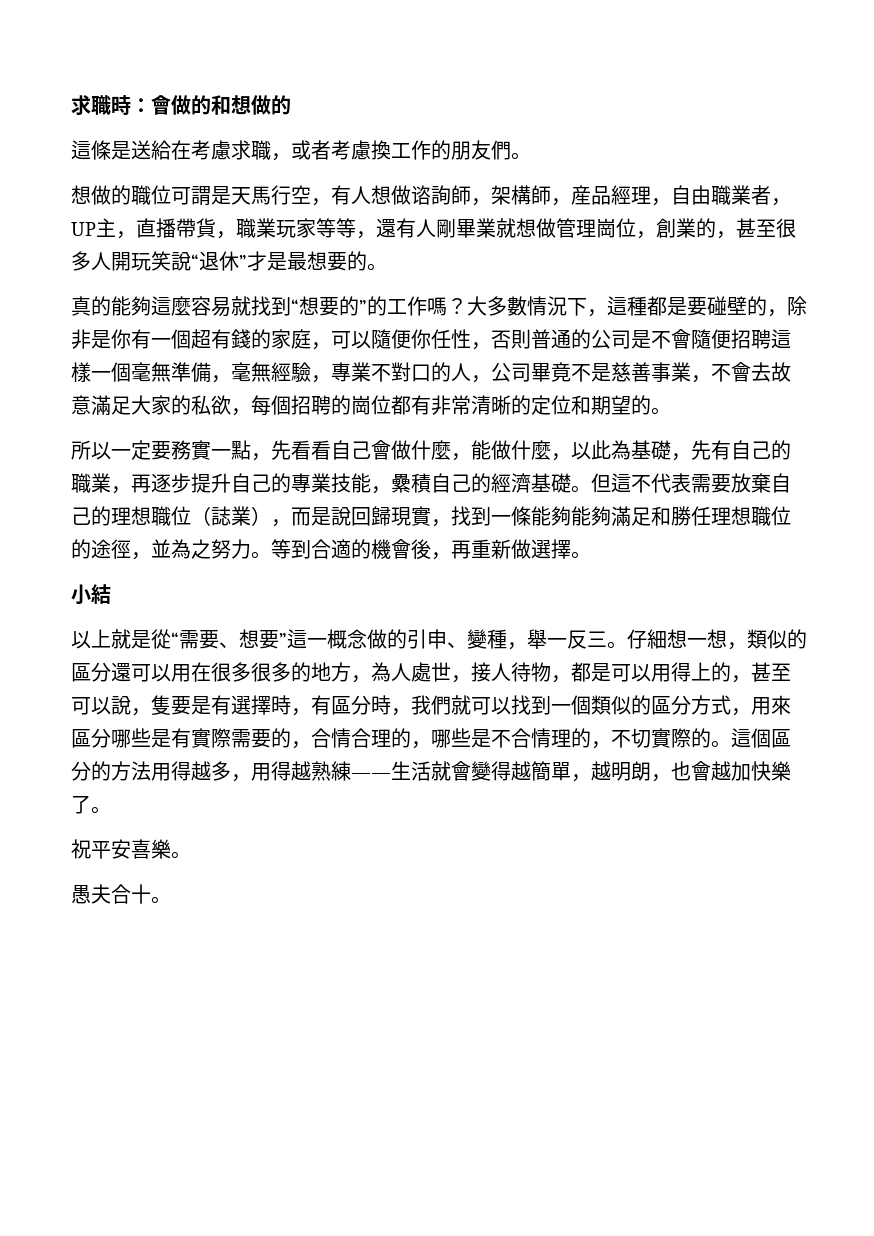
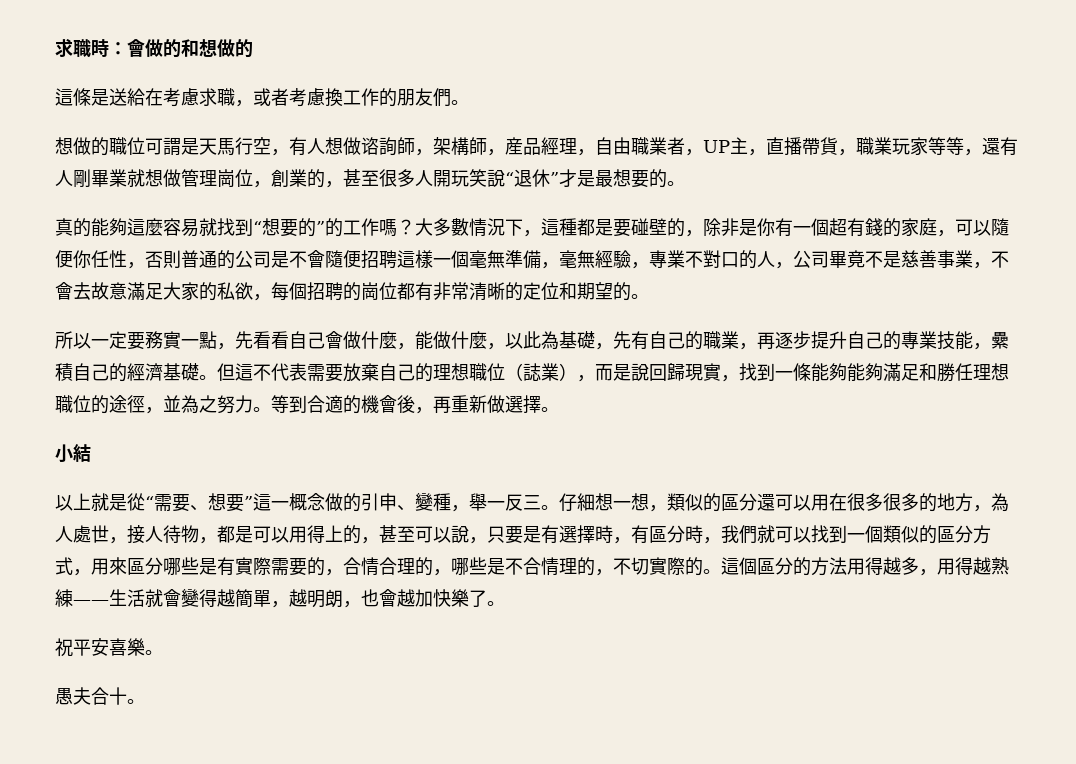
- 仔細想一想，類似的區分還可以用在很多很多的地方，為人處世，接人待物，都是可以用得上的，甚至可以說，隻要是有選擇時，有區分時，我們就可以找到一個類似的區分方式，用來區分哪些是有實際需要的，合情合理的，哪些是不合情理的，不切實際的。
+ 仔細想一想，類似的區分還可以用在很多很多的地方，為人處世，接人待物，都是可以用得上的，甚至可以說，只要是有選擇時，有區分時，我們就可以找到一個類似的區分方式，用來區分哪些是有實際需要的，合情合理的，哪些是不合情理的，不切實際的。

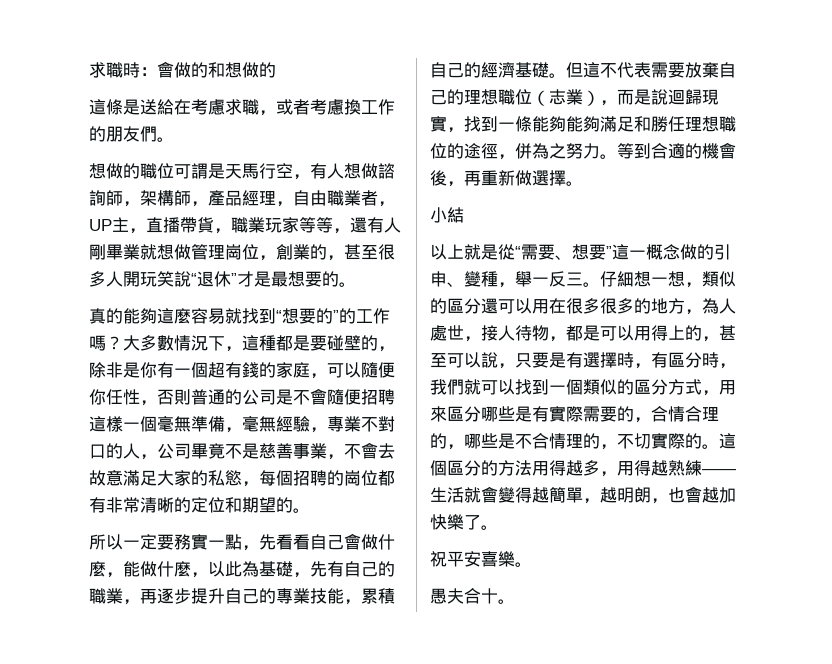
- 想做的職位可謂是天馬行空，有人想做谘詢師，架構師，産品經理，自由職業者，UP主，直播帶貨，職業玩家等等，還有人剛畢業就想做管理崗位，創業的，甚至很多人開玩笑說“退休”才是最想要的。
+ 想做的職位可謂是天馬行空，有人想做諮詢師，架構師，產品經理，自由職業者，UP主，直播帶貨，職業玩家等等，還有人剛畢業就想做管理崗位，創業的，甚至很多人開玩笑說“退休”才是最想要的。
- 大多數情況下，這種都是要碰壁的，除非是你有一個超有錢的家庭，可以隨便你任性，否則普通的公司是不會隨便招聘這樣一個毫無準備，毫無經驗，專業不對口的人，公司畢竟不是慈善事業，不會去故意滿足大家的私欲，每個招聘的崗位都有非常清晰的定位和期望的。
+ 大多數情況下，這種都是要碰壁的，除非是你有一個超有錢的家庭，可以隨便你任性，否則普通的公司是不會隨便招聘這樣一個毫無準備，毫無經驗，專業不對口的人，公司畢竟不是慈善事業，不會去故意滿足大家的私慾，每個招聘的崗位都有非常清晰的定位和期望的。
- 所以一定要務實一點，先看看自己會做什麼，能做什麼，以此為基礎，先有自己的職業，再逐步提升自己的專業技能，纍積自己的經濟基礎。
+ 所以一定要務實一點，先看看自己會做什麼，能做什麼，以此為基礎，先有自己的職業，再逐步提升自己的專業技能，累積自己的經濟基礎。
- 但這不代表需要放棄自己的理想職位（誌業），而是說回歸現實，找到一條能夠能夠滿足和勝任理想職位的途徑，並為之努力。
+ 但這不代表需要放棄自己的理想職位（志業），而是說迴歸現實，找到一條能夠能夠滿足和勝任理想職位的途徑，併為之努力。

